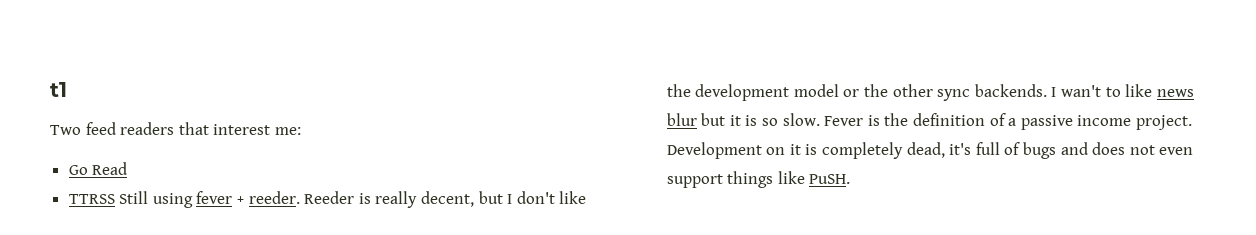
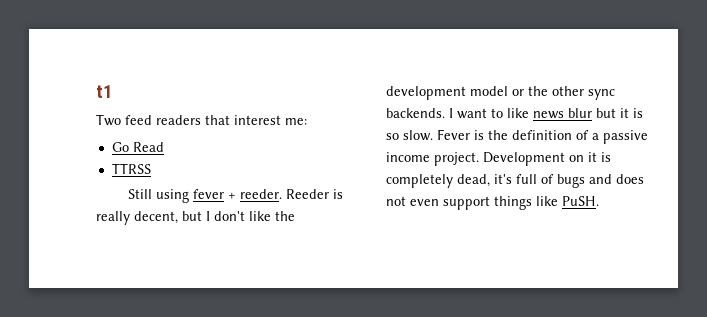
- TTRSS Still using fever + reeder.
+ TTRSS
+ Still using fever + reeder.
- I wan't to like news blur but it is so slow.
+ I want to like news blur but it is so slow.

